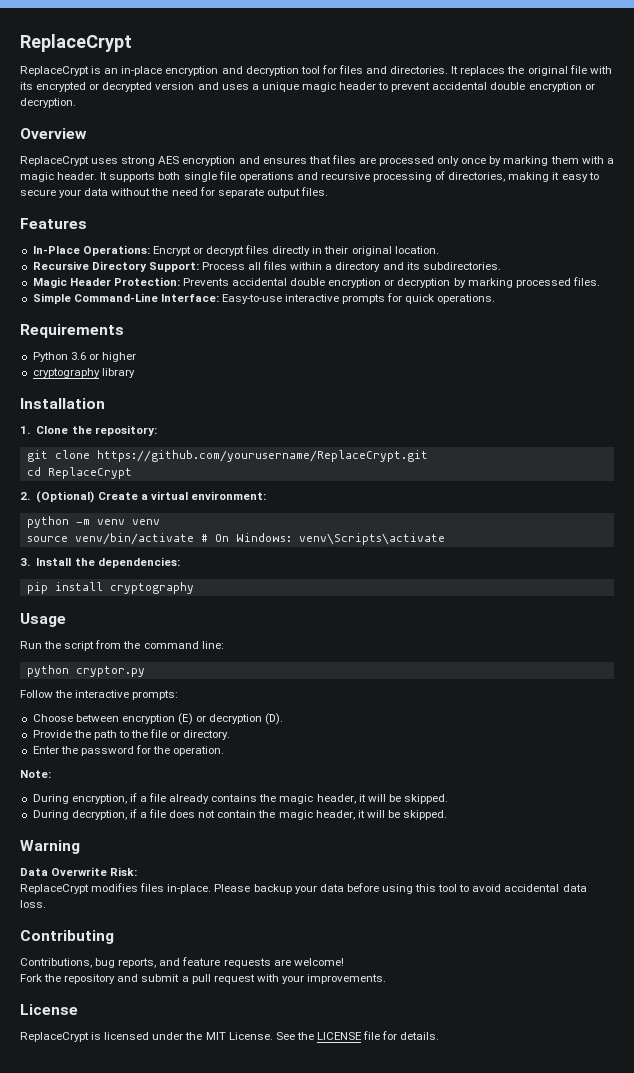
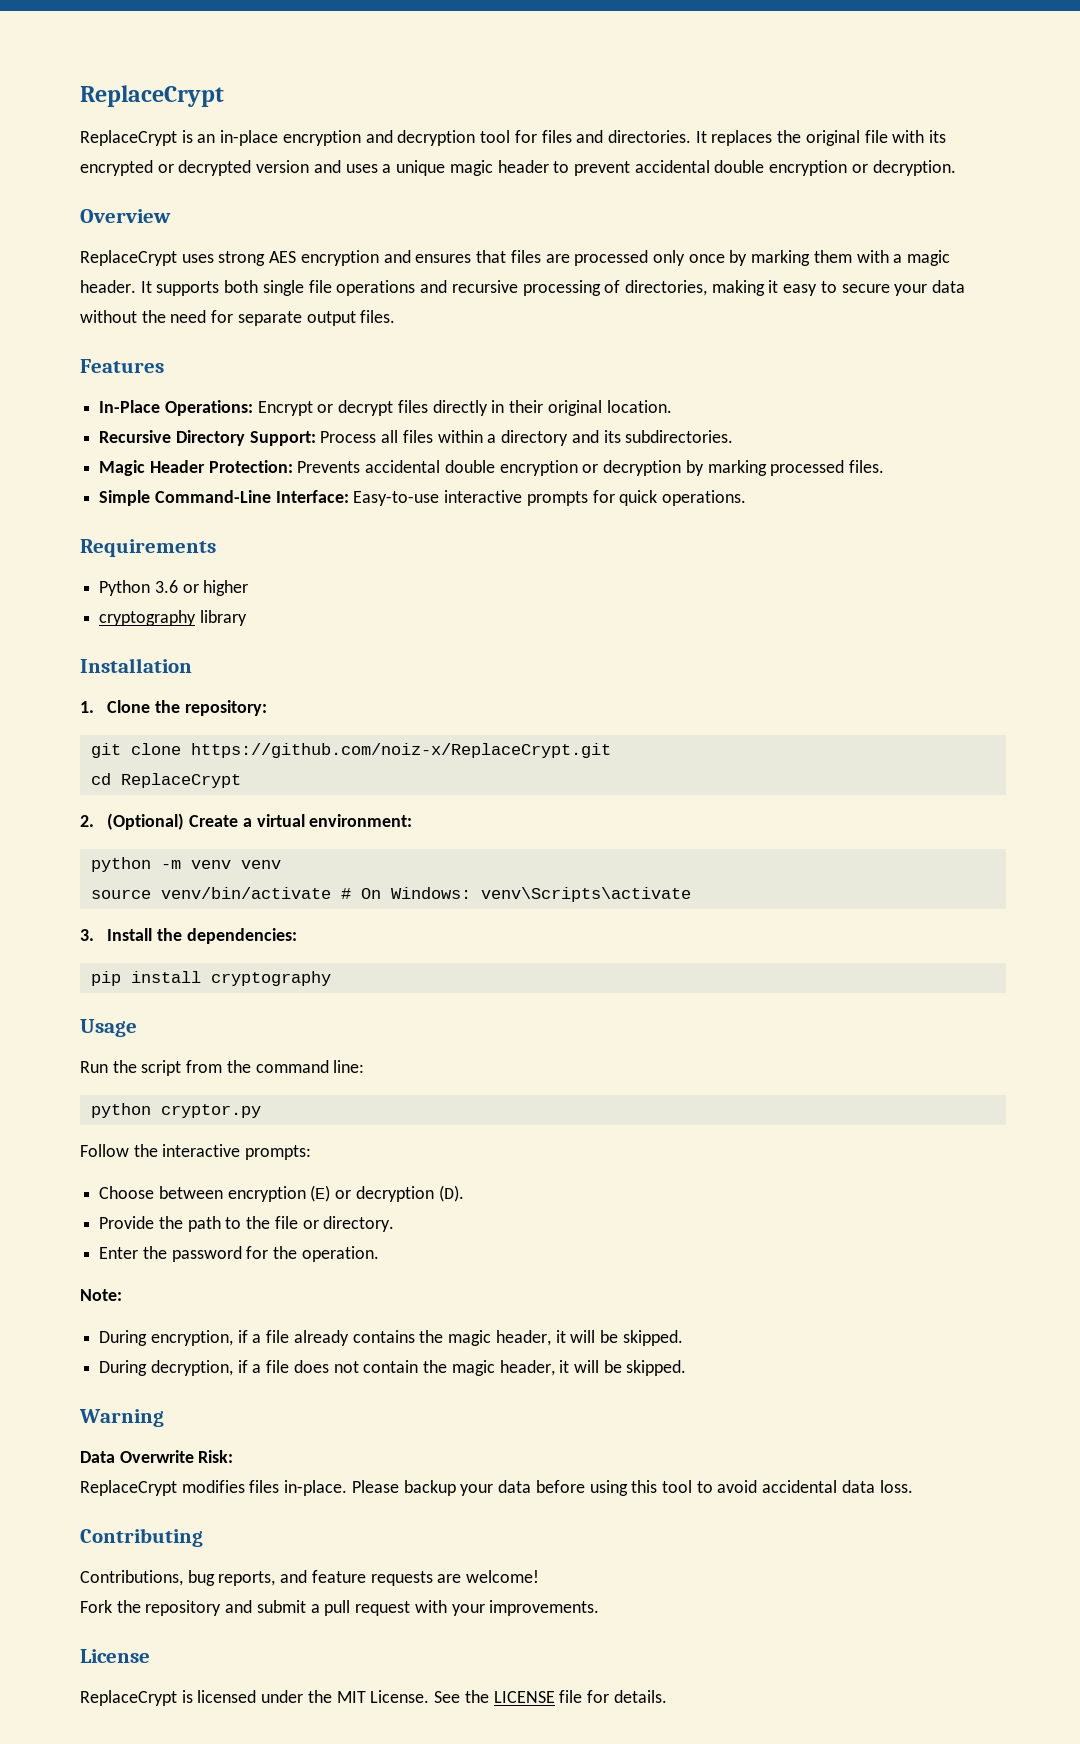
- git clone https://github.com/yourusername/ReplaceCrypt.git
+ git clone https://github.com/noiz-x/ReplaceCrypt.git

